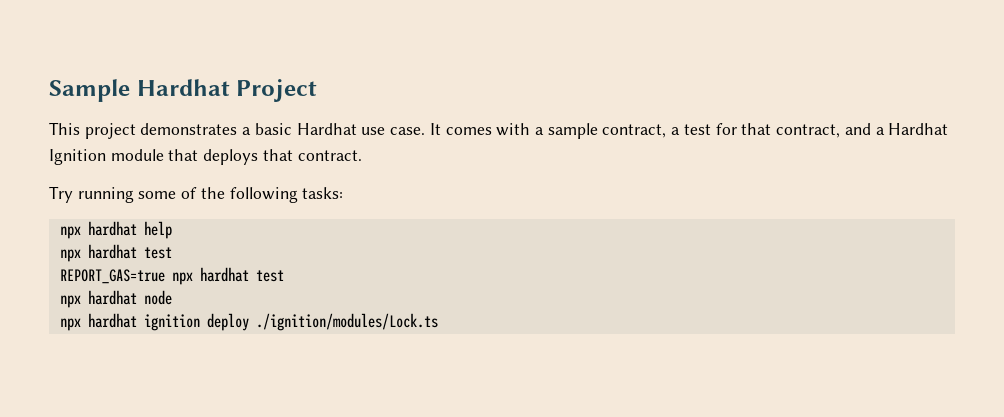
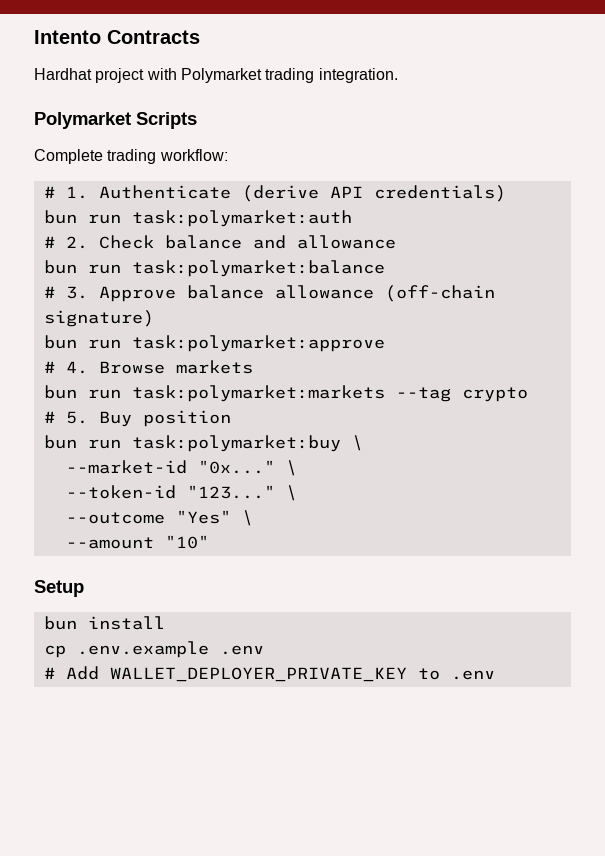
- Sample Hardhat Project
- This project demonstrates a basic Hardhat use case. It comes with a sample contract, a test for that contract, and a Hardhat Ignition module that deploys that contract.
- Try running some of the following tasks:
- npx hardhat help
- npx hardhat test
- REPORT_GAS=true npx hardhat test
- npx hardhat node
- npx hardhat ignition deploy ./ignition/modules/Lock.ts
+ Intento Contracts
+ Hardhat project with Polymarket trading integration.
+ Polymarket Scripts
+ Complete trading workflow:
+ # 1. Authenticate (derive API credentials)
+ bun run task:polymarket:auth
+ # 2. Check balance and allowance
+ bun run task:polymarket:balance
+ # 3. Approve balance allowance (off-chain signature)
+ bun run task:polymarket:approve
+ # 4. Browse markets
+ bun run task:polymarket:markets --tag crypto
+ # 5. Buy position
+ bun run task:polymarket:buy \
+ --market-id "0x..." \
+ --token-id "123..." \
+ --outcome "Yes" \
+ --amount "10"
+ Setup
+ bun install
+ cp .env.example .env
+ # Add WALLET_DEPLOYER_PRIVATE_KEY to .env

